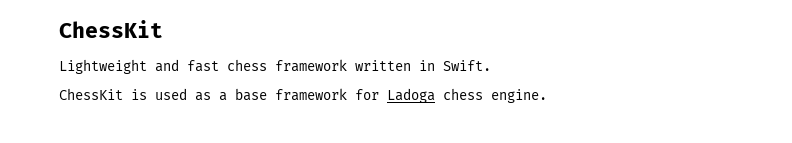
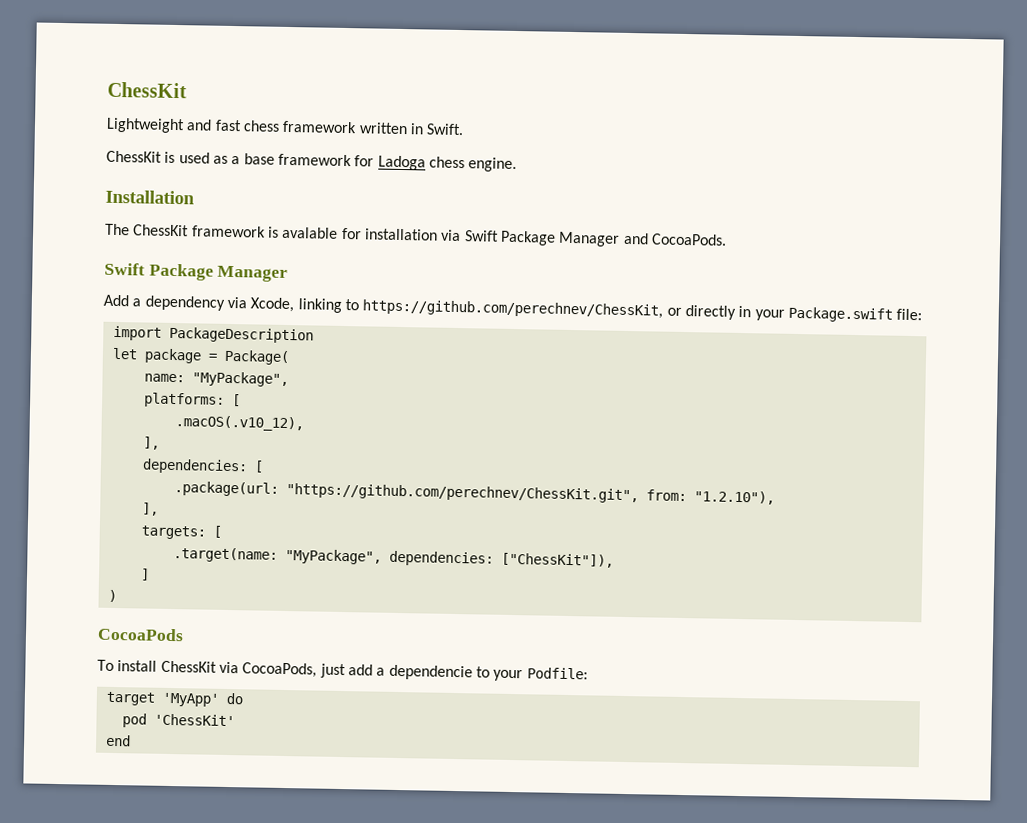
+ Installation
+ The ChessKit framework is avalable for installation via Swift Package Manager and CocoaPods.
+ Swift Package Manager
+ Add a dependency via Xcode, linking to https://github.com/perechnev/ChessKit, or directly in your Package.swift file:
+ import PackageDescription
+ let package = Package(
+ name: "MyPackage",
+ platforms: [
+ .macOS(.v10_12),
+ ],
+ dependencies: [
+ .package(url: "https://github.com/perechnev/ChessKit.git", from: "1.2.10"),
+ ],
+ targets: [
+ .target(name: "MyPackage", dependencies: ["ChessKit"]),
+ ]
+ )
+ CocoaPods
+ To install ChessKit via CocoaPods, just add a dependencie to your Podfile:
+ target 'MyApp' do
+ pod 'ChessKit'
+ end

